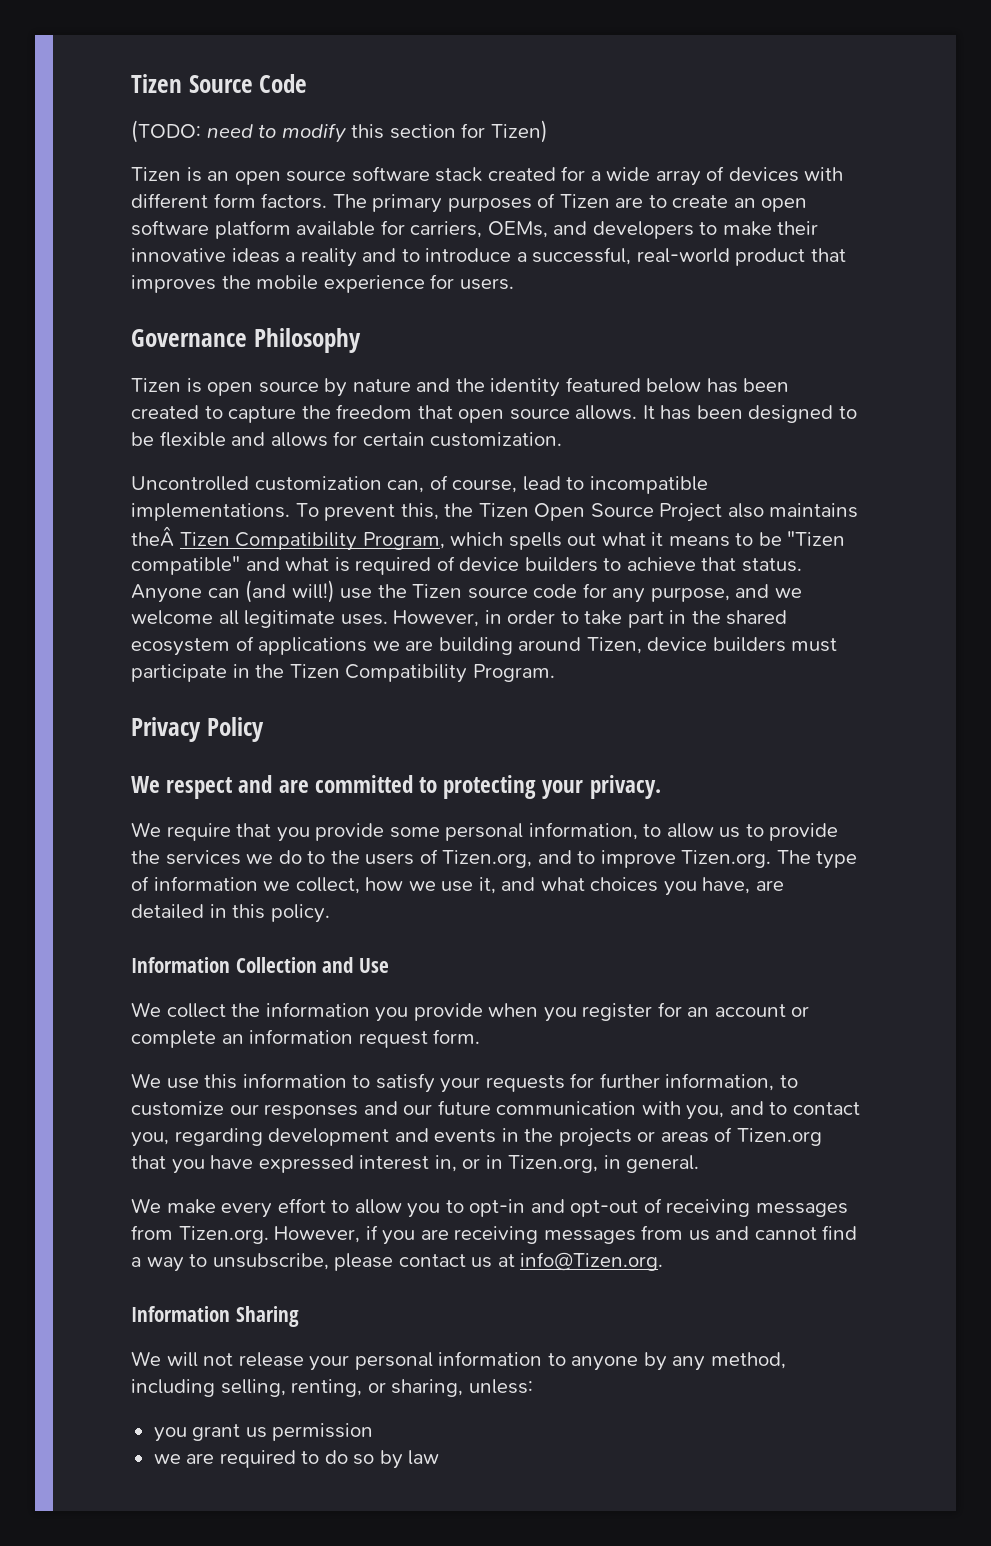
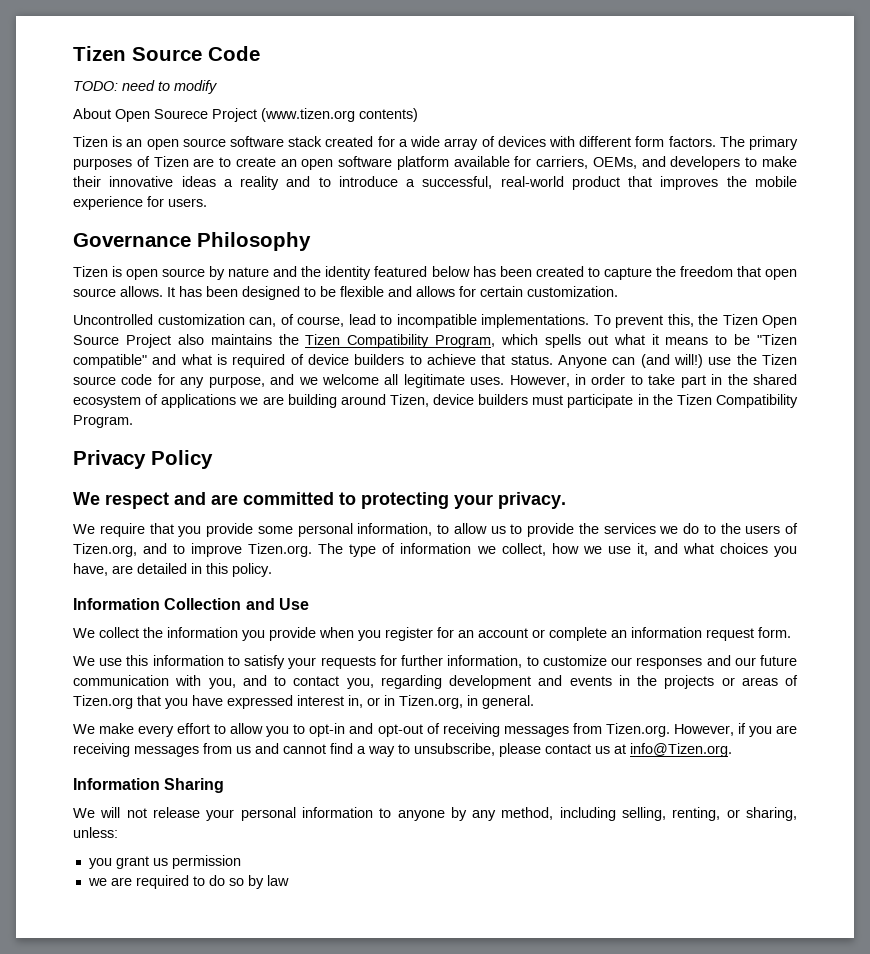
- (TODO: need to modify this section for Tizen)
+ TODO: need to modify
+ About Open Sourece Project (www.tizen.org contents)
- To prevent this, the Tizen Open Source Project also maintains theÂ Tizen Compatibility Program, which spells out what it means to be "Tizen compatible" and what is required of device builders to achieve that status.
+ To prevent this, the Tizen Open Source Project also maintains the Tizen Compatibility Program, which spells out what it means to be "Tizen compatible" and what is required of device builders to achieve that status.

